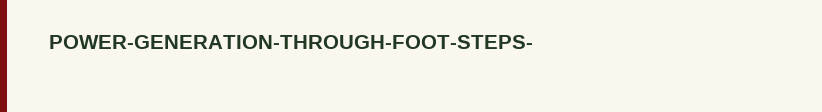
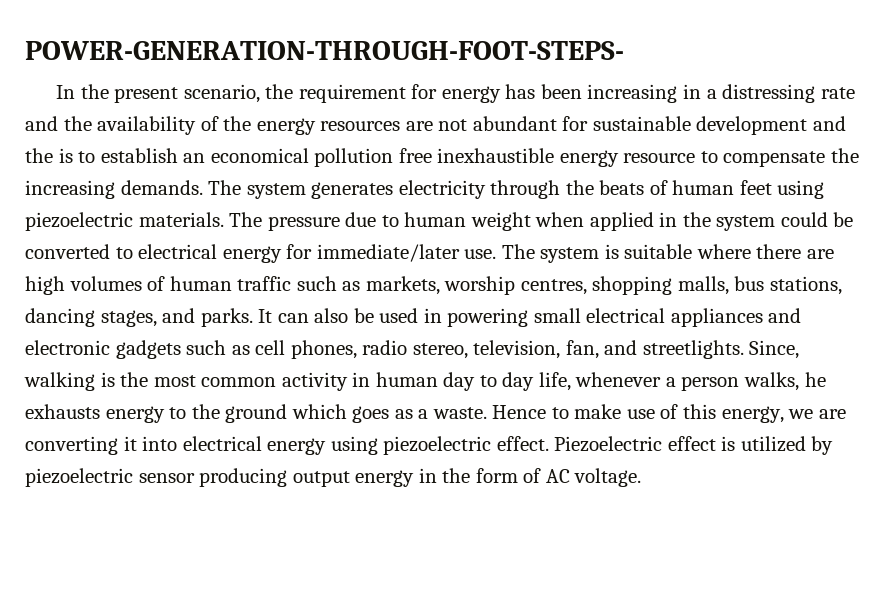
+ In the present scenario, the requirement for energy has been increasing in a distressing rate and the availability of the energy resources are not abundant for sustainable development and the is to establish an economical pollution free inexhaustible energy resource to compensate the increasing demands. The system generates electricity through the beats of human feet using piezoelectric materials. The pressure due to human weight when applied in the system could be converted to electrical energy for immediate/later use. The system is suitable where there are high volumes of human traffic such as markets, worship centres, shopping malls, bus stations, dancing stages, and parks. It can also be used in powering small electrical appliances and electronic gadgets such as cell phones, radio stereo, television, fan, and streetlights. Since, walking is the most common activity in human day to day life, whenever a person walks, he exhausts energy to the ground which goes as a waste. Hence to make use of this energy, we are converting it into electrical energy using piezoelectric effect. Piezoelectric effect is utilized by piezoelectric sensor producing output energy in the form of AC voltage.

